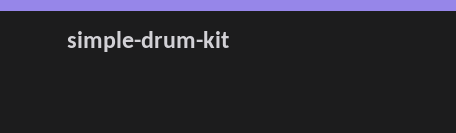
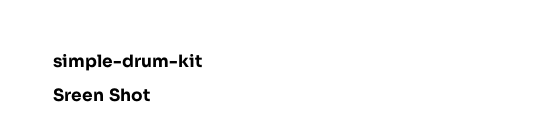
+ Sreen Shot

